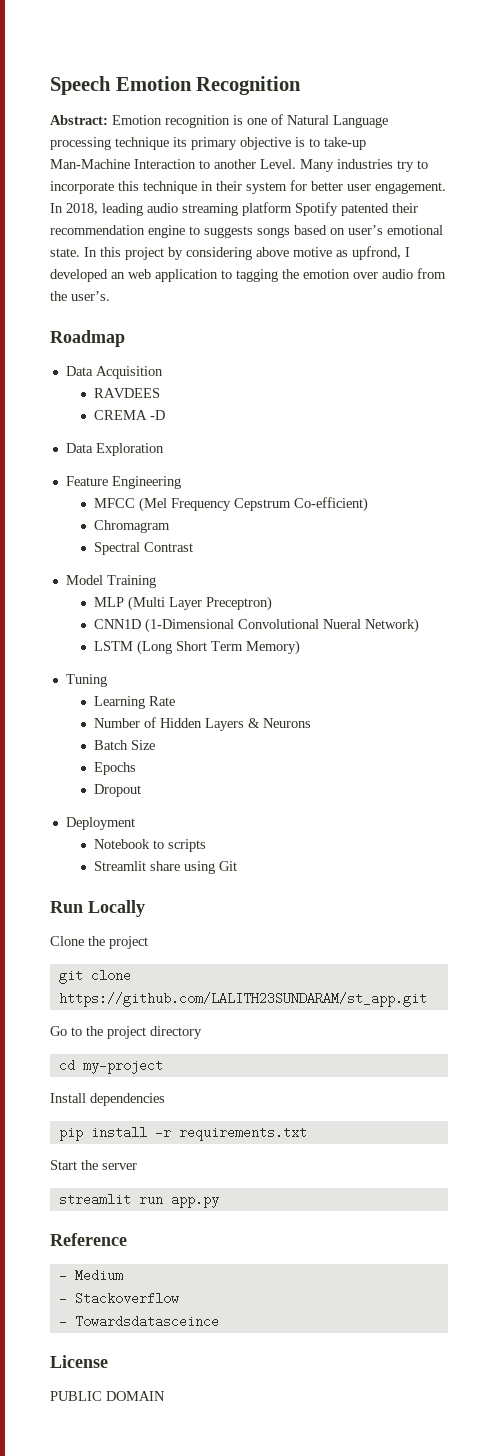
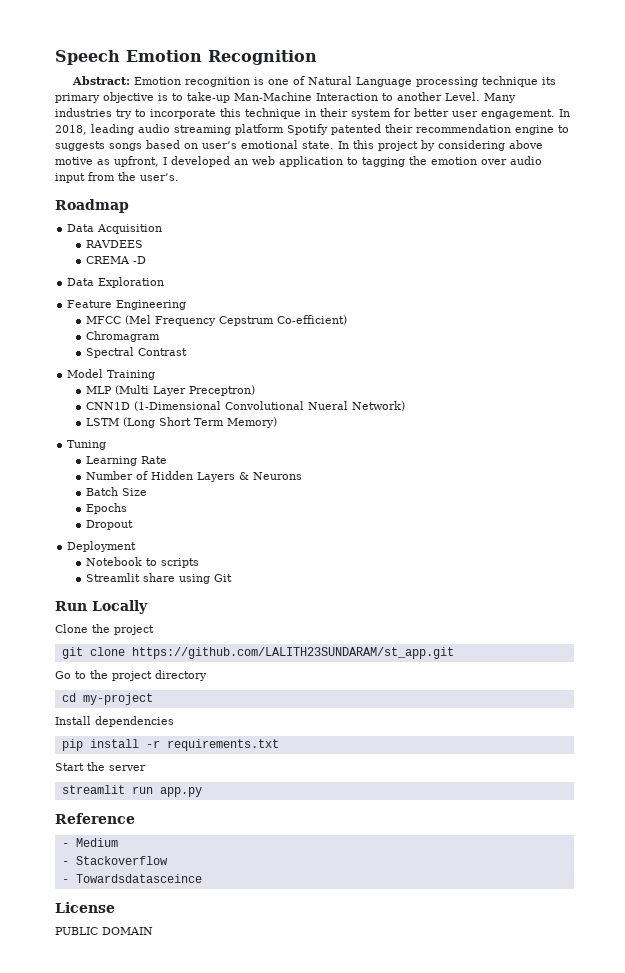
- In this project by considering above motive as upfrond, I developed an web application to tagging the emotion over audio from the user’s.
+ In this project by considering above motive as upfront, I developed an web application to tagging the emotion over audio input from the user’s.

